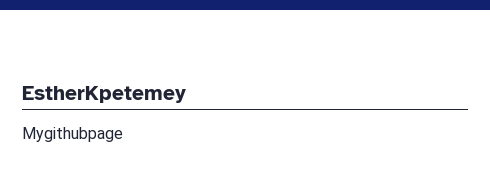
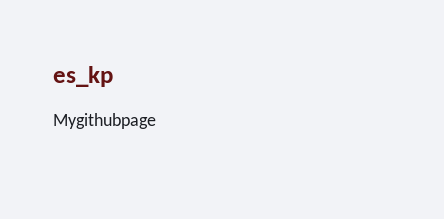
- EstherKpetemey
+ es_kp

